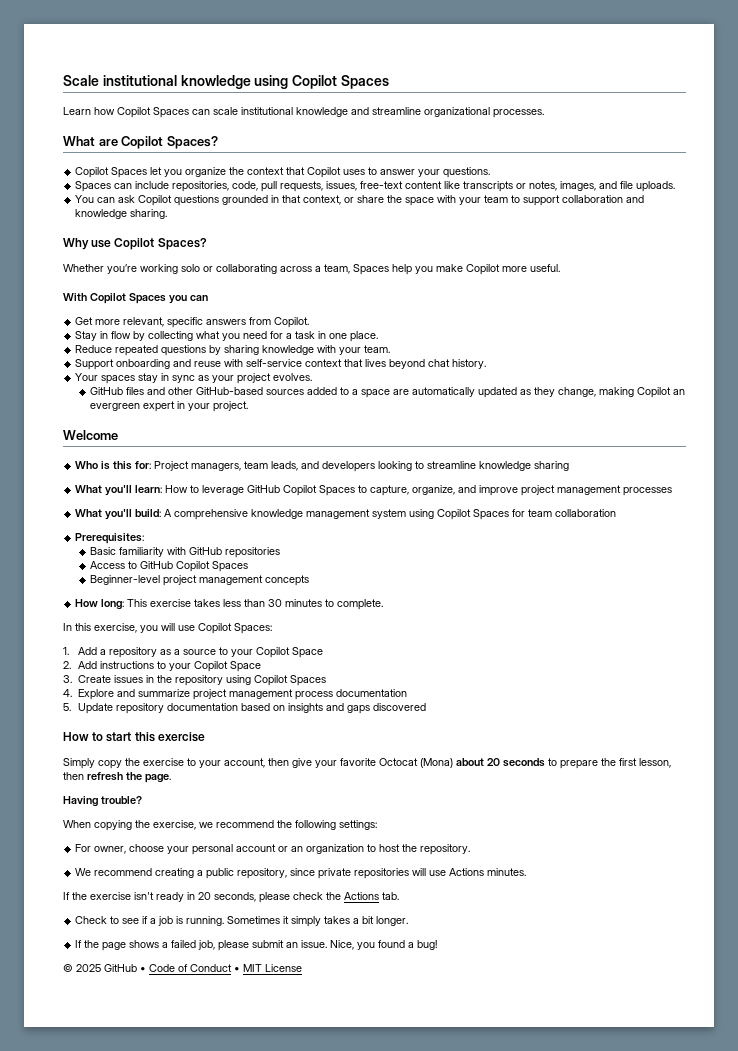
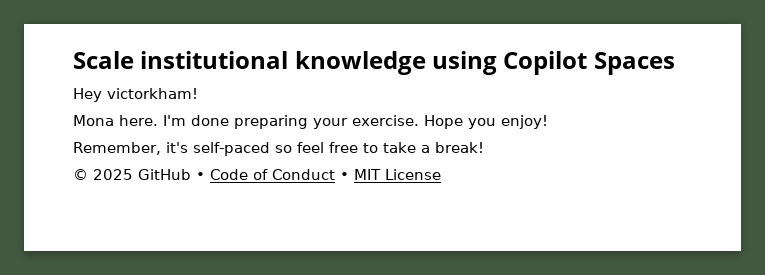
- Learn how Copilot Spaces can scale institutional knowledge and streamline organizational processes.
- What are Copilot Spaces?
- Copilot Spaces let you organize the context that Copilot uses to answer your questions.
- Spaces can include repositories, code, pull requests, issues, free-text content like transcripts or notes, images, and file uploads.
- You can ask Copilot questions grounded in that context, or share the space with your team to support collaboration and knowledge sharing.
- Why use Copilot Spaces?
- Whether you’re working solo or collaborating across a team, Spaces help you make Copilot more useful.
- With Copilot Spaces you can
- Get more relevant, specific answers from Copilot.
- Stay in flow by collecting what you need for a task in one place.
- Reduce repeated questions by sharing knowledge with your team.
- Support onboarding and reuse with self-service context that lives beyond chat history.
- Your spaces stay in sync as your project evolves.
- GitHub files and other GitHub-based sources added to a space are automatically updated as they change, making Copilot an evergreen expert in your project.
- Welcome
- Who is this for: Project managers, team leads, and developers looking to streamline knowledge sharing
- What you'll learn: How to leverage GitHub Copilot Spaces to capture, organize, and improve project management processes
- What you'll build: A comprehensive knowledge management system using Copilot Spaces for team collaboration
- Prerequisites:
- Basic familiarity with GitHub repositories
- Access to GitHub Copilot Spaces
- Beginner-level project management concepts
- How long: This exercise takes less than 30 minutes to complete.
- In this exercise, you will use Copilot Spaces:
- 1. Add a repository as a source to your Copilot Space
- 2. Add instructions to your Copilot Space
- 3. Create issues in the repository using Copilot Spaces
- 4. Explore and summarize project management process documentation
- 5. Update repository documentation based on insights and gaps discovered
- How to start this exercise
- Simply copy the exercise to your account, then give your favorite Octocat (Mona) about 20 seconds to prepare the first lesson, then refresh the page.
- Having trouble?
- When copying the exercise, we recommend the following settings:
- For owner, choose your personal account or an organization to host the repository.
- We recommend creating a public repository, since private repositories will use Actions minutes.
- If the exercise isn't ready in 20 seconds, please check the Actions tab.
- Check to see if a job is running. Sometimes it simply takes a bit longer.
- If the page shows a failed job, please submit an issue. Nice, you found a bug!
+ Hey victorkham!
+ Mona here. I'm done preparing your exercise. Hope you enjoy!
+ Remember, it's self-paced so feel free to take a break!

